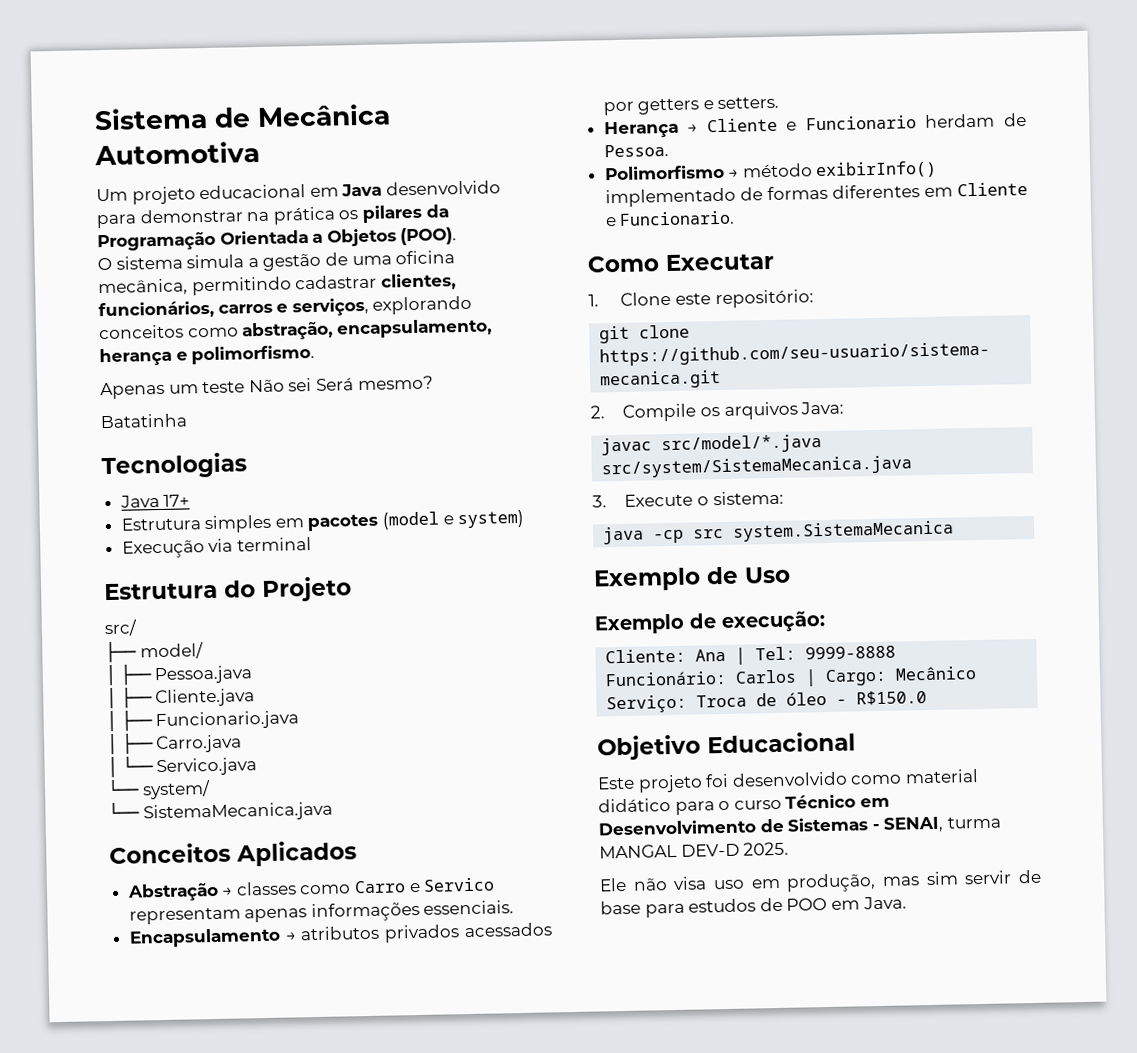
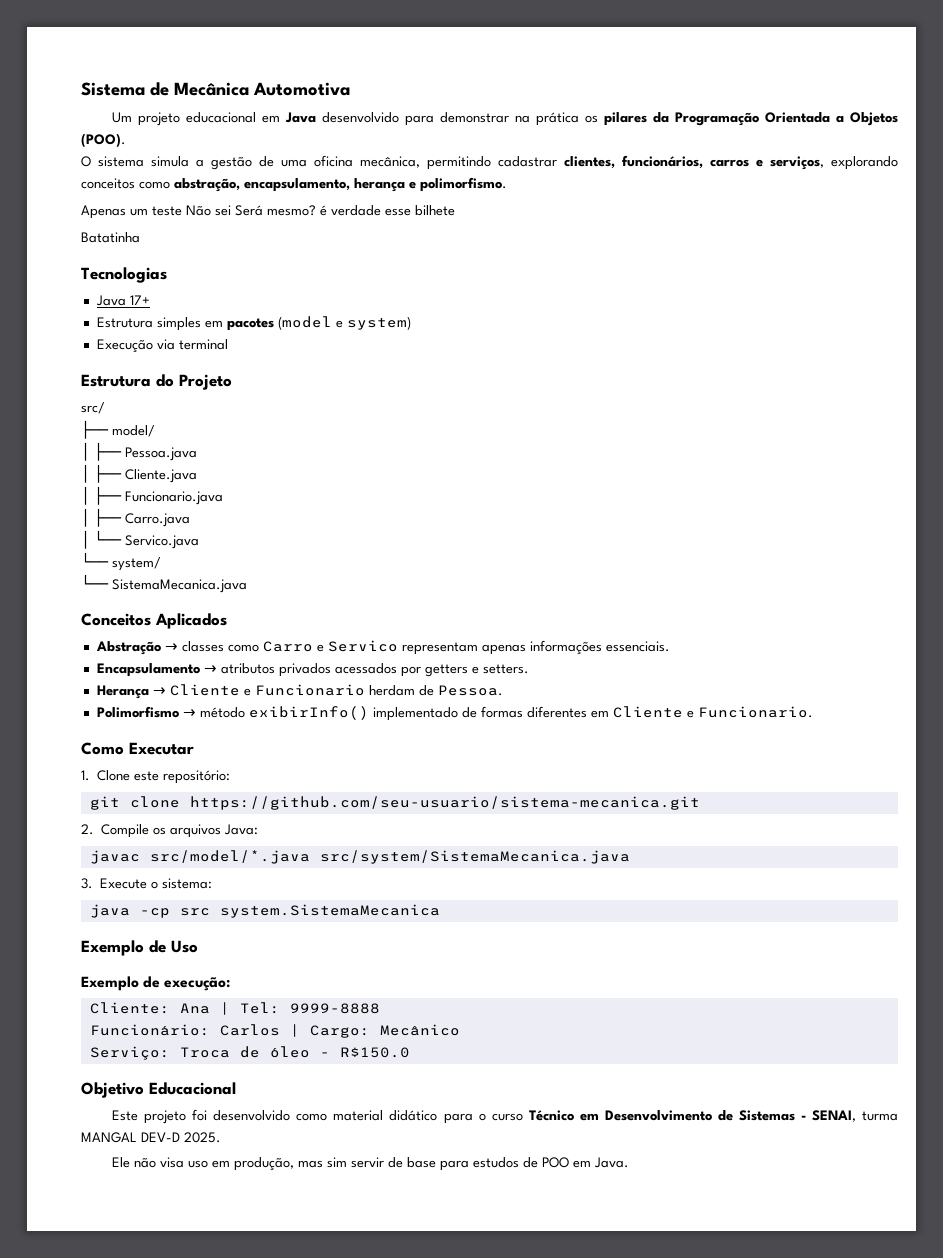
- Apenas um teste Não sei Será mesmo?
+ Apenas um teste Não sei Será mesmo? é verdade esse bilhete

